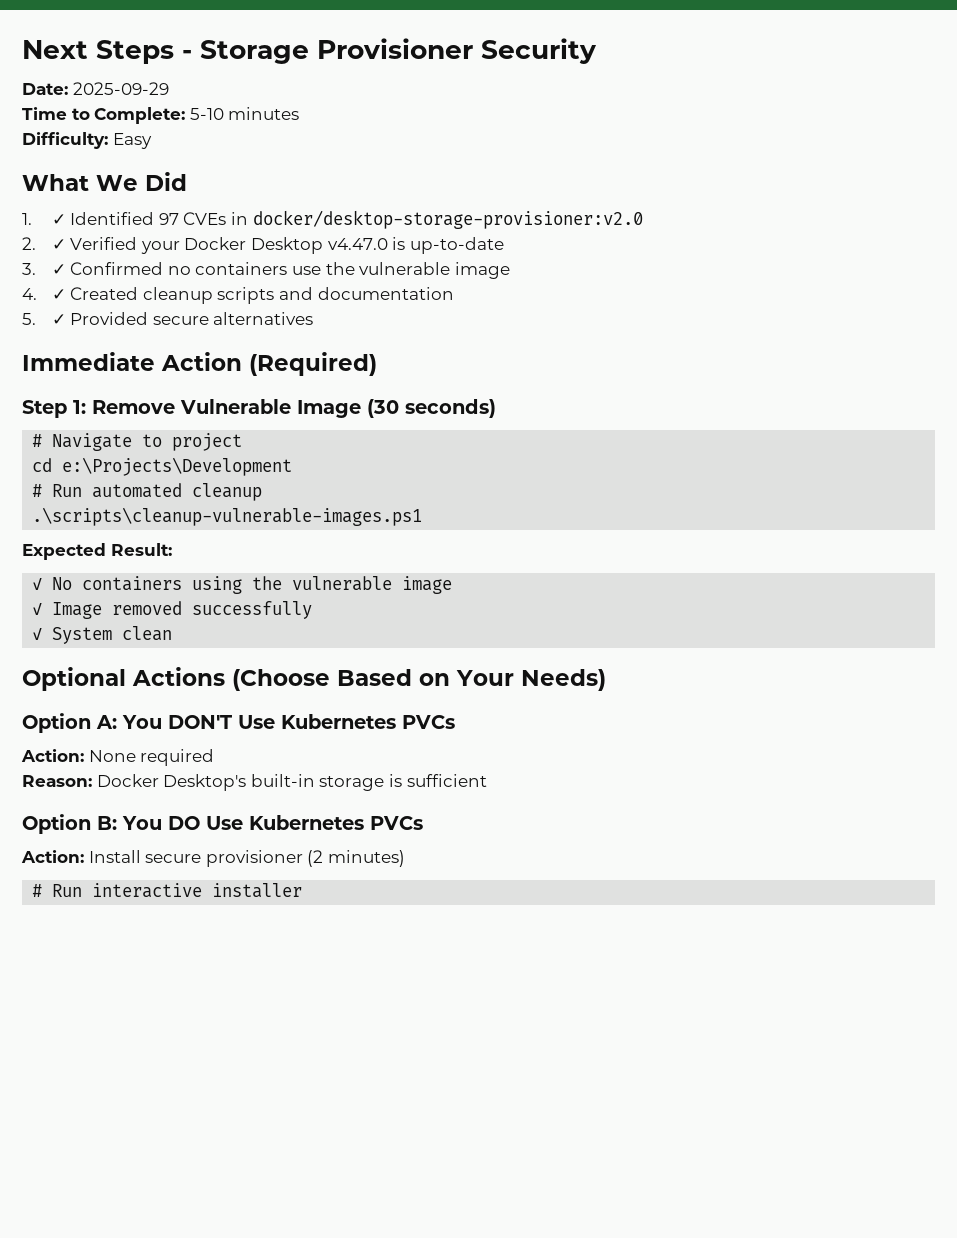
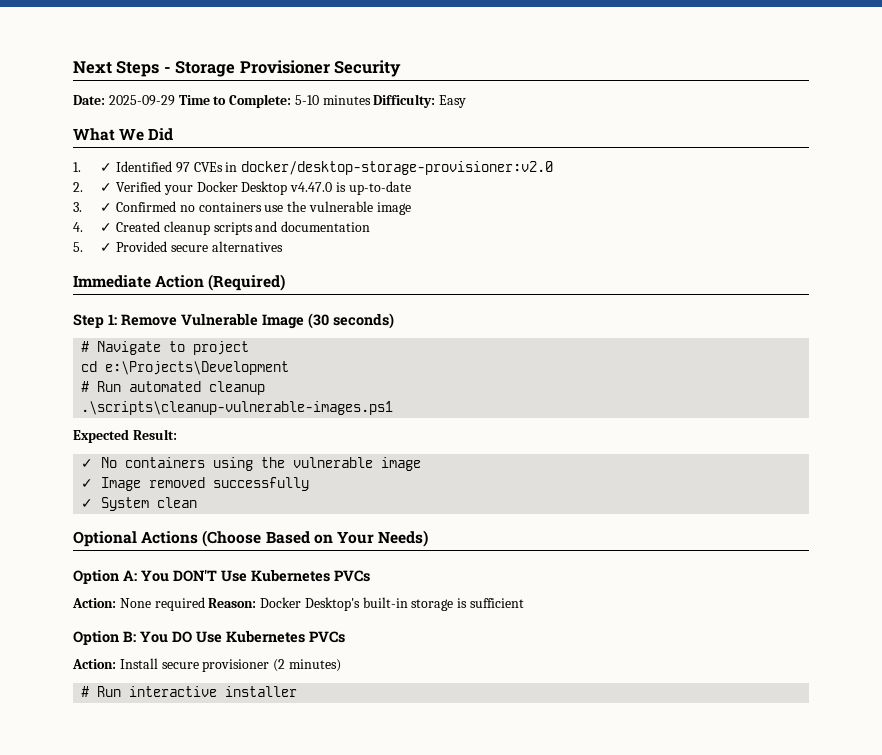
- Date: 2025-09-29
- Time to Complete: 5-10 minutes
- Difficulty: Easy
+ Date: 2025-09-29 Time to Complete: 5-10 minutes Difficulty: Easy
- Action: None required
- Reason: Docker Desktop's built-in storage is sufficient
+ Action: None required Reason: Docker Desktop's built-in storage is sufficient

